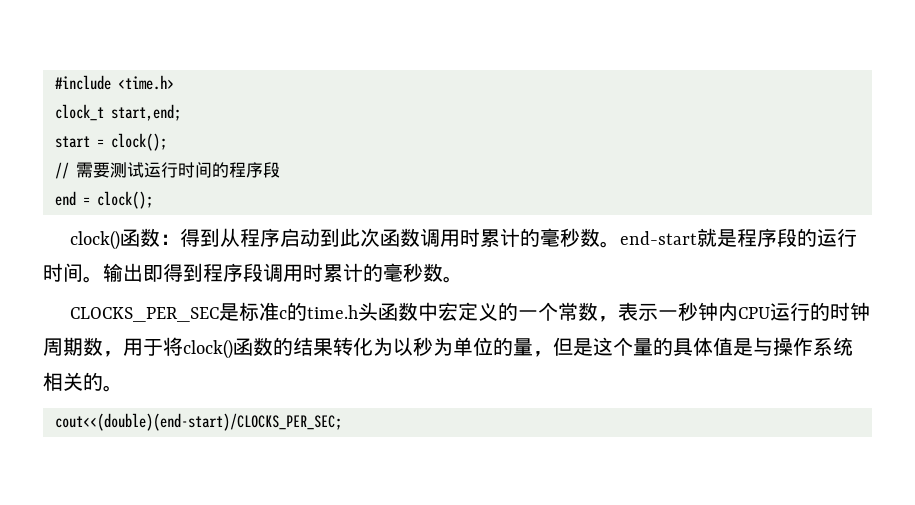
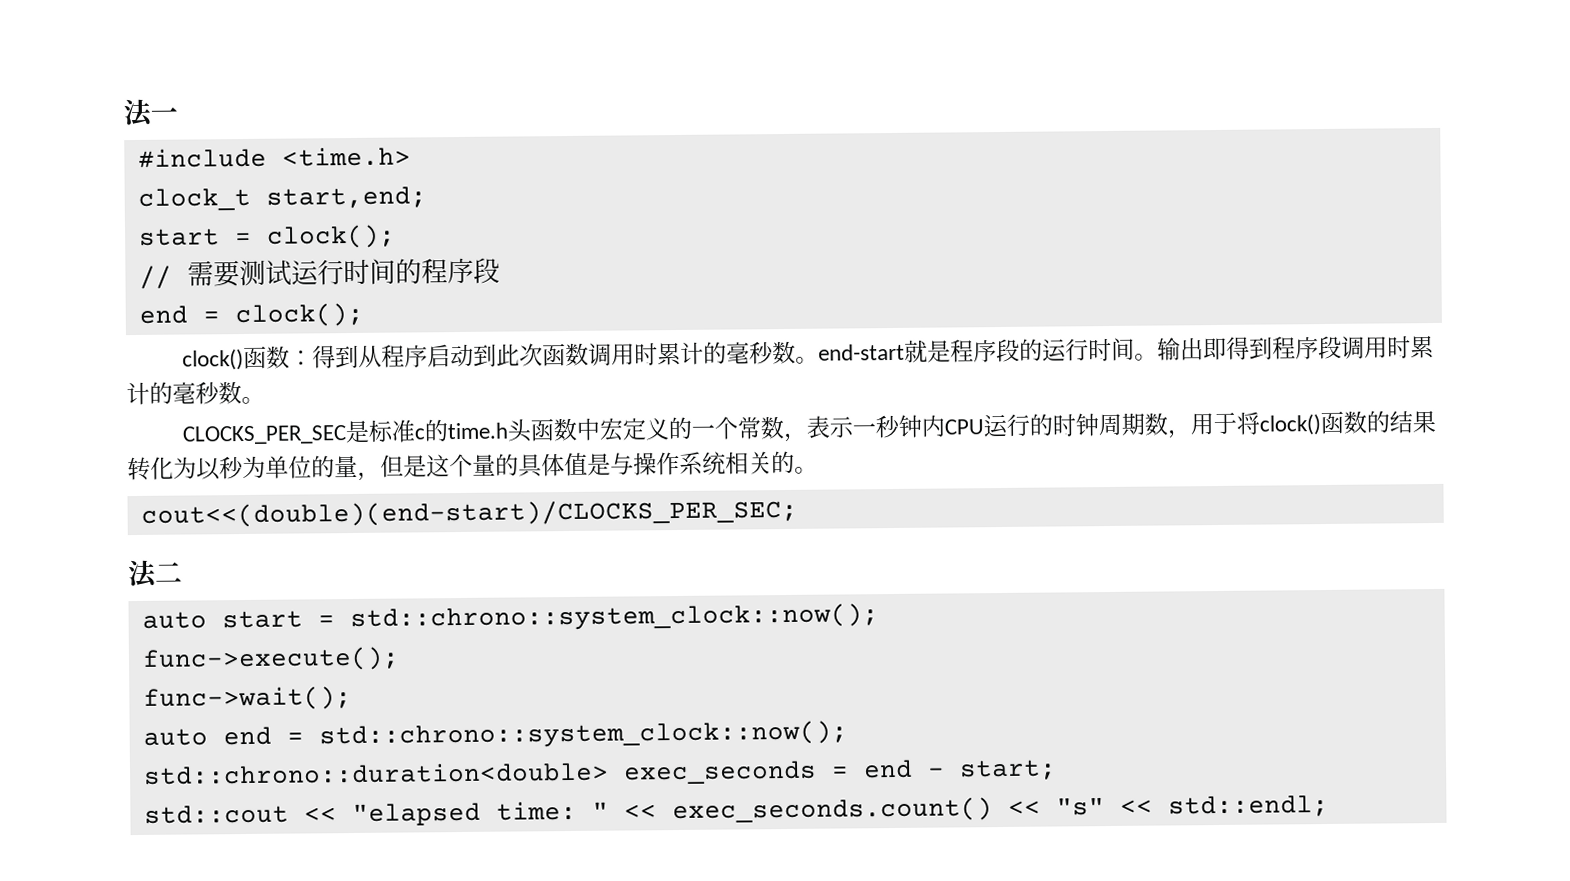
+ 法一
+ 法二
+ auto start = std::chrono::system_clock::now();
+ func->execute();
+ func->wait();
+ auto end = std::chrono::system_clock::now();
+ std::chrono::duration<double> exec_seconds = end - start;
+ std::cout << "elapsed time: " << exec_seconds.count() << "s" << std::endl;

